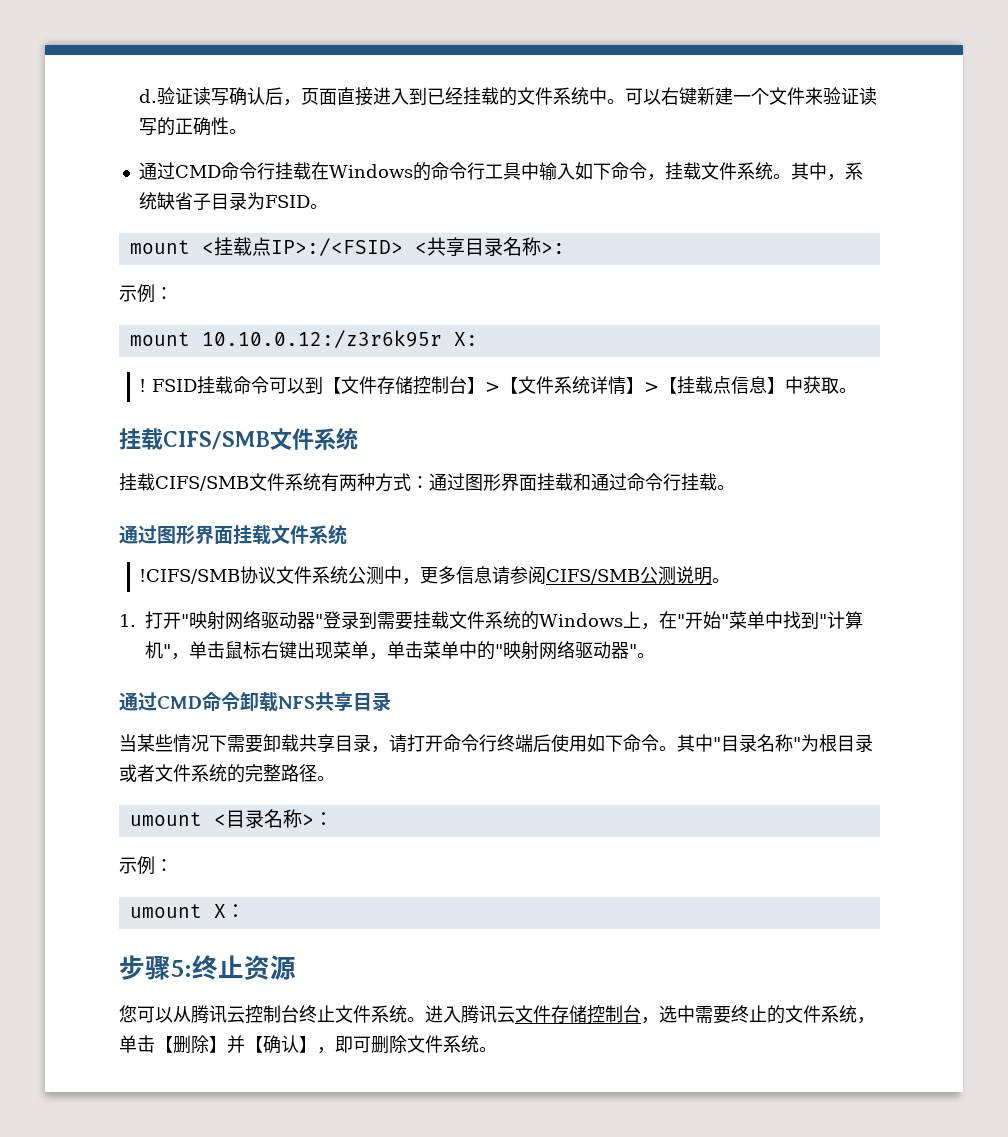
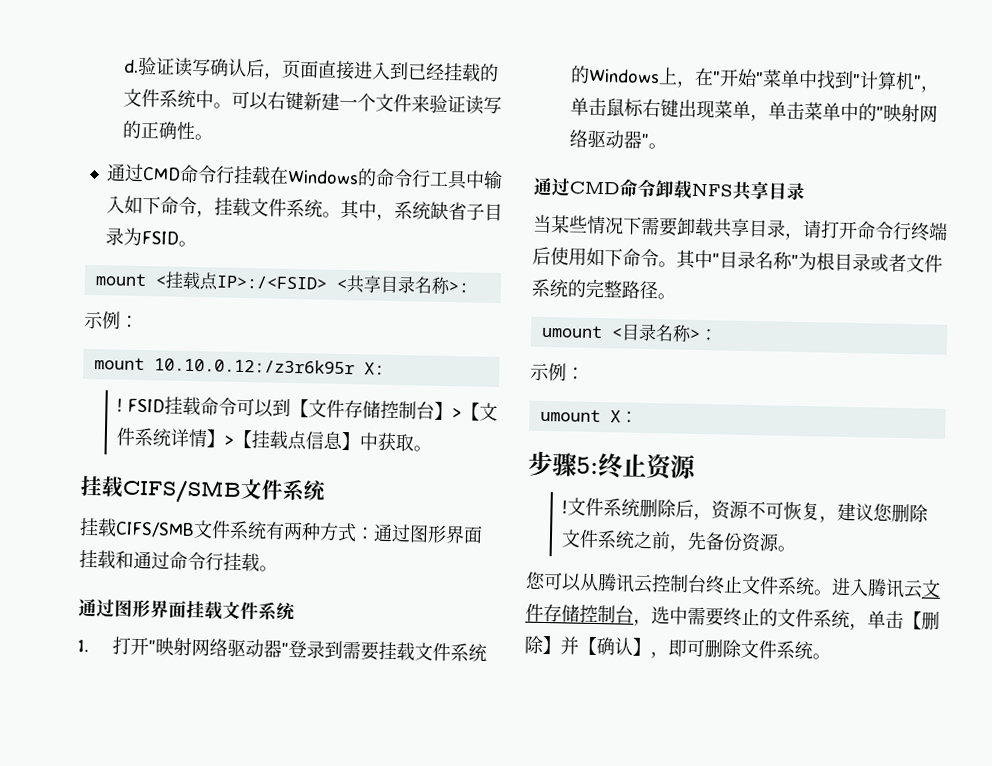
- !CIFS/SMB协议文件系统公测中，更多信息请参阅CIFS/SMB公测说明。
+ !文件系统删除后，资源不可恢复，建议您删除文件系统之前，先备份资源。

